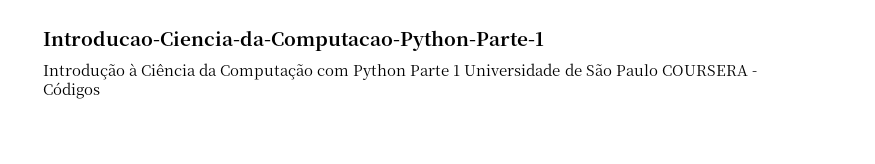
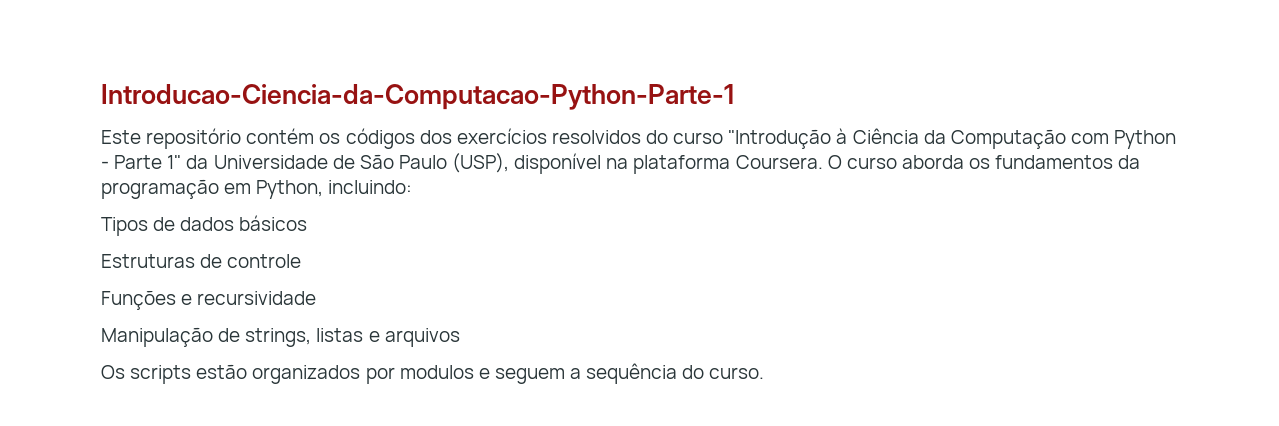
- Introdução à Ciência da Computação com Python Parte 1 Universidade de São Paulo COURSERA - Códigos
+ Este repositório contém os códigos dos exercícios resolvidos do curso "Introdução à Ciência da Computação com Python - Parte 1" da Universidade de São Paulo (USP), disponível na plataforma Coursera. O curso aborda os fundamentos da programação em Python, incluindo:
+ Tipos de dados básicos
+ Estruturas de controle
+ Funções e recursividade
+ Manipulação de strings, listas e arquivos
+ Os scripts estão organizados por modulos e seguem a sequência do curso.

